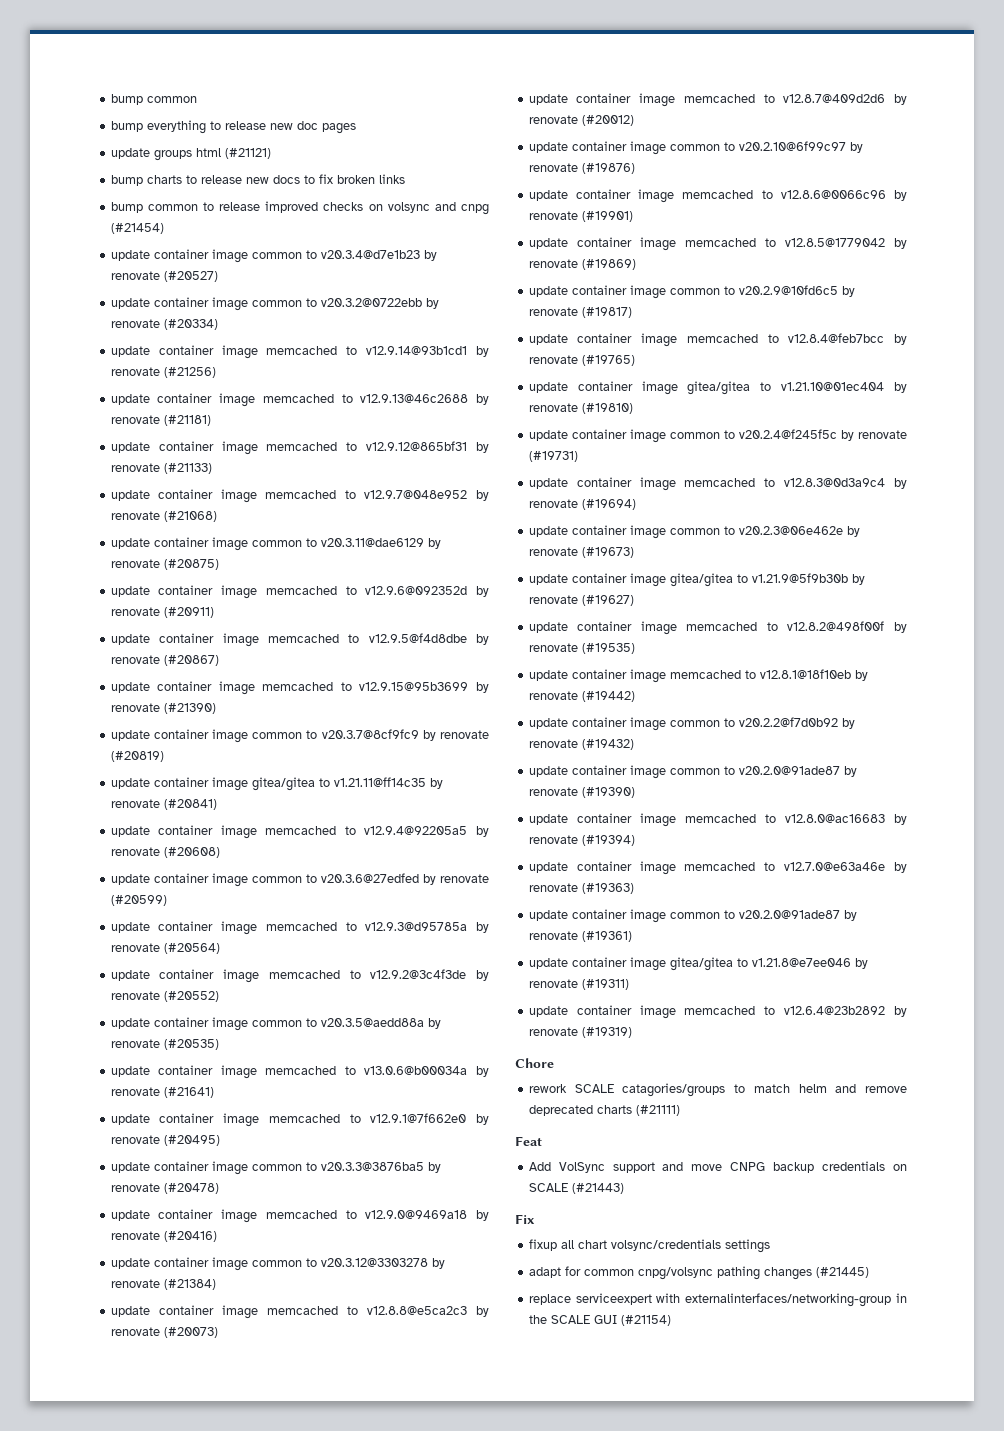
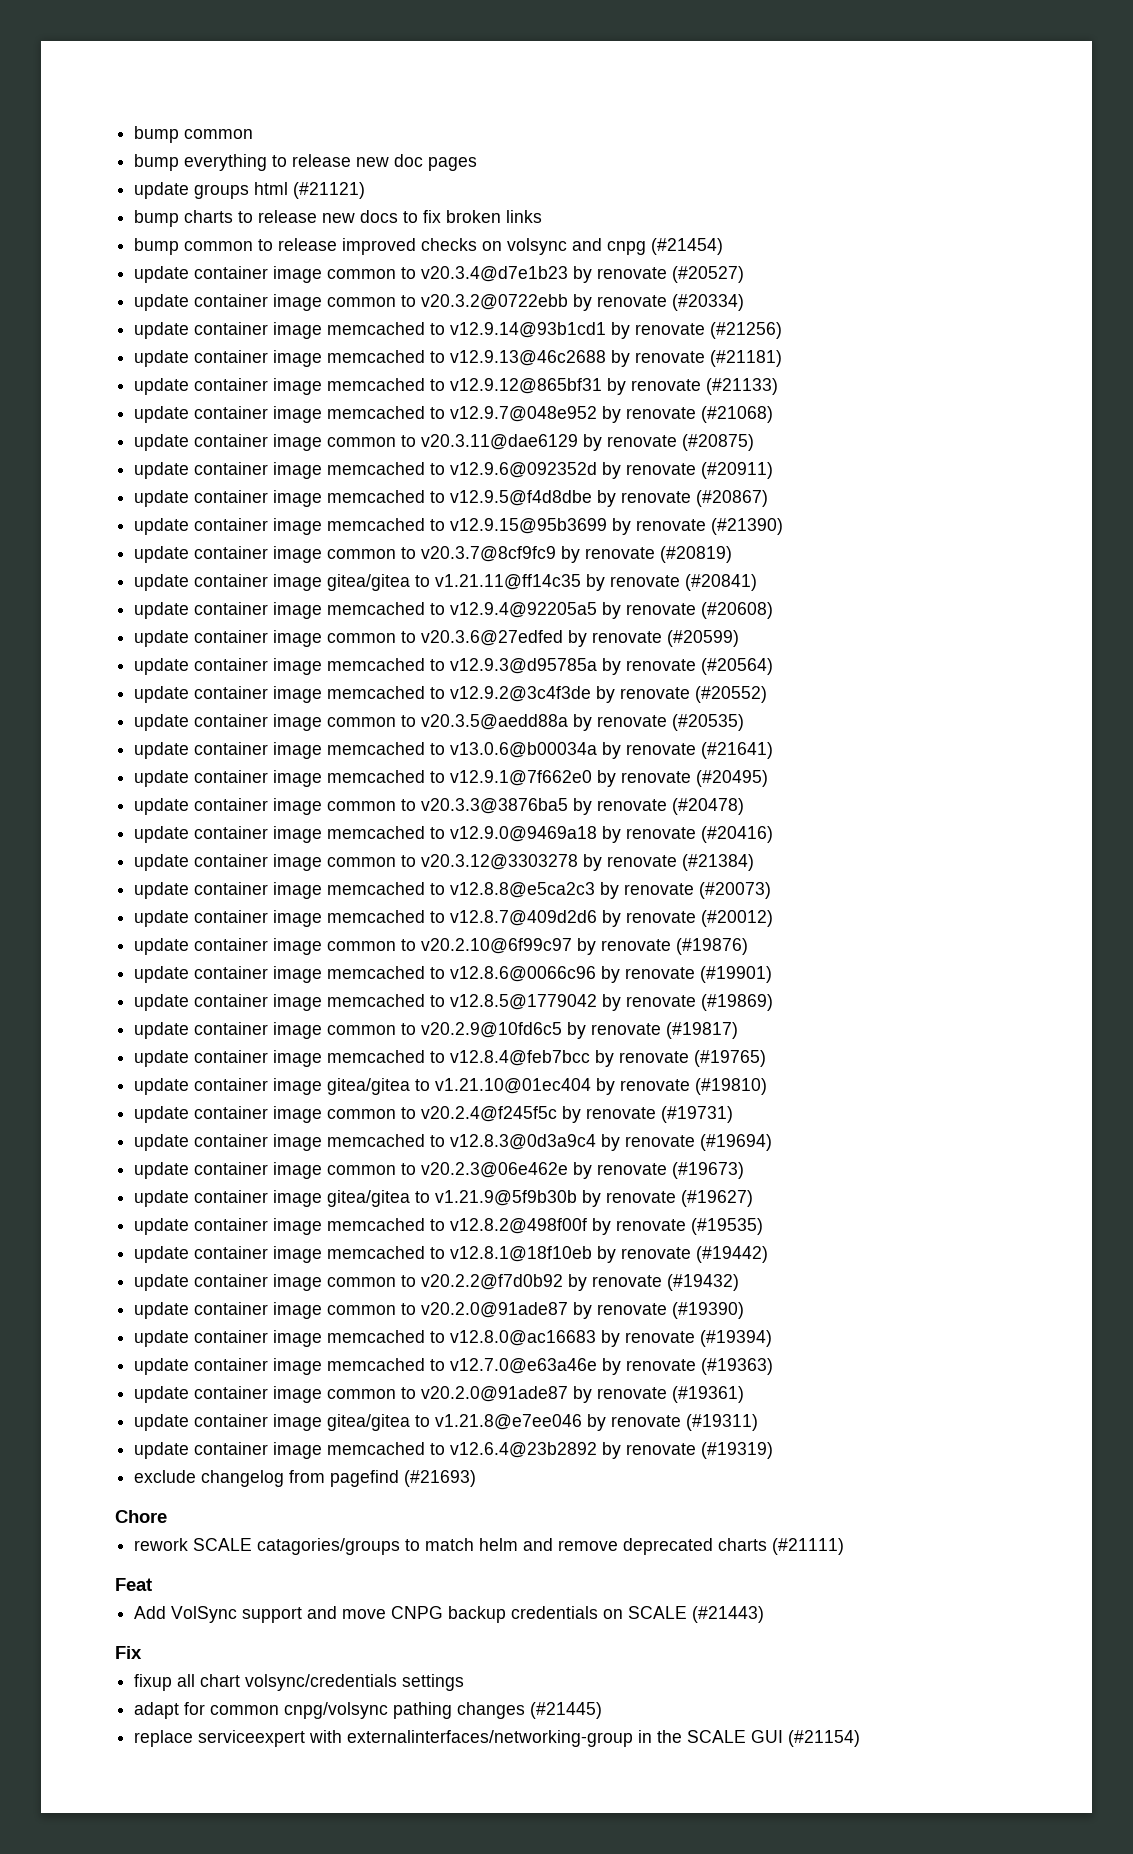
+ exclude changelog from pagefind (#21693)

